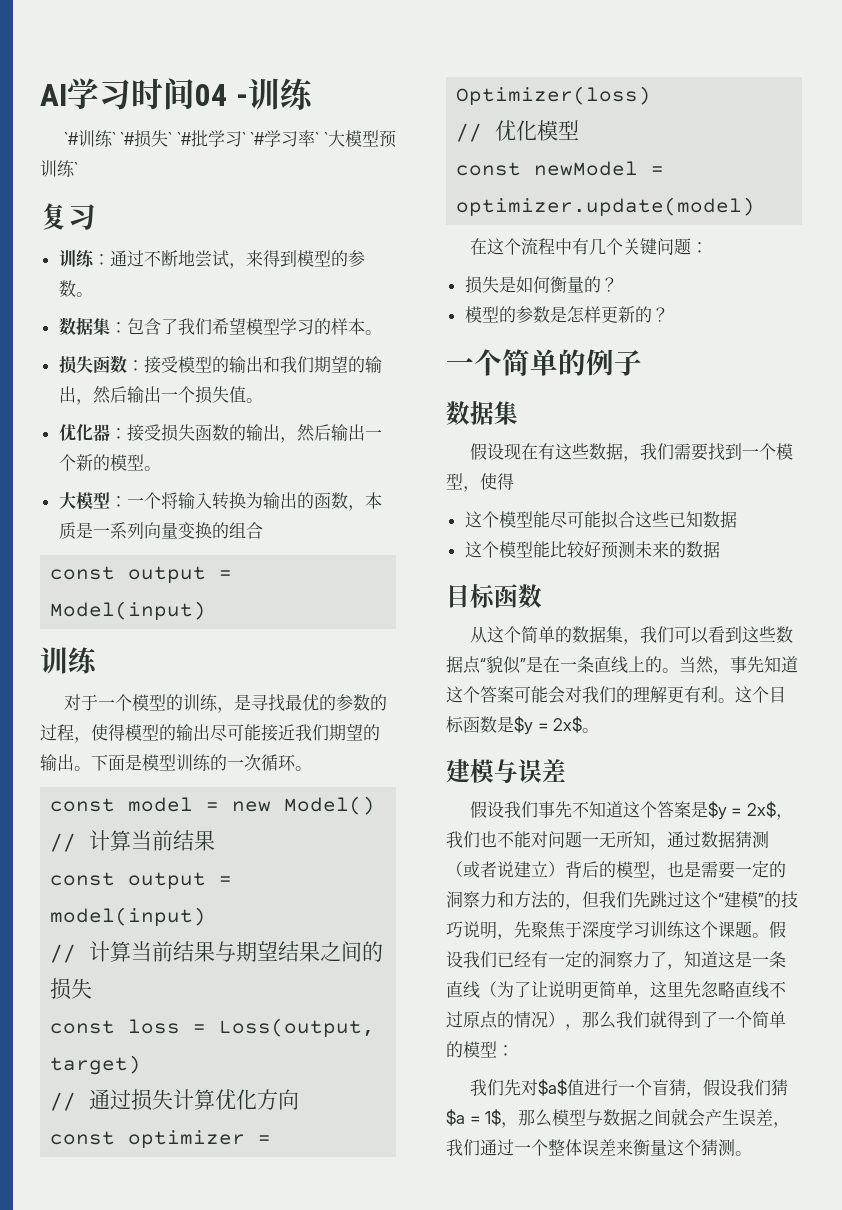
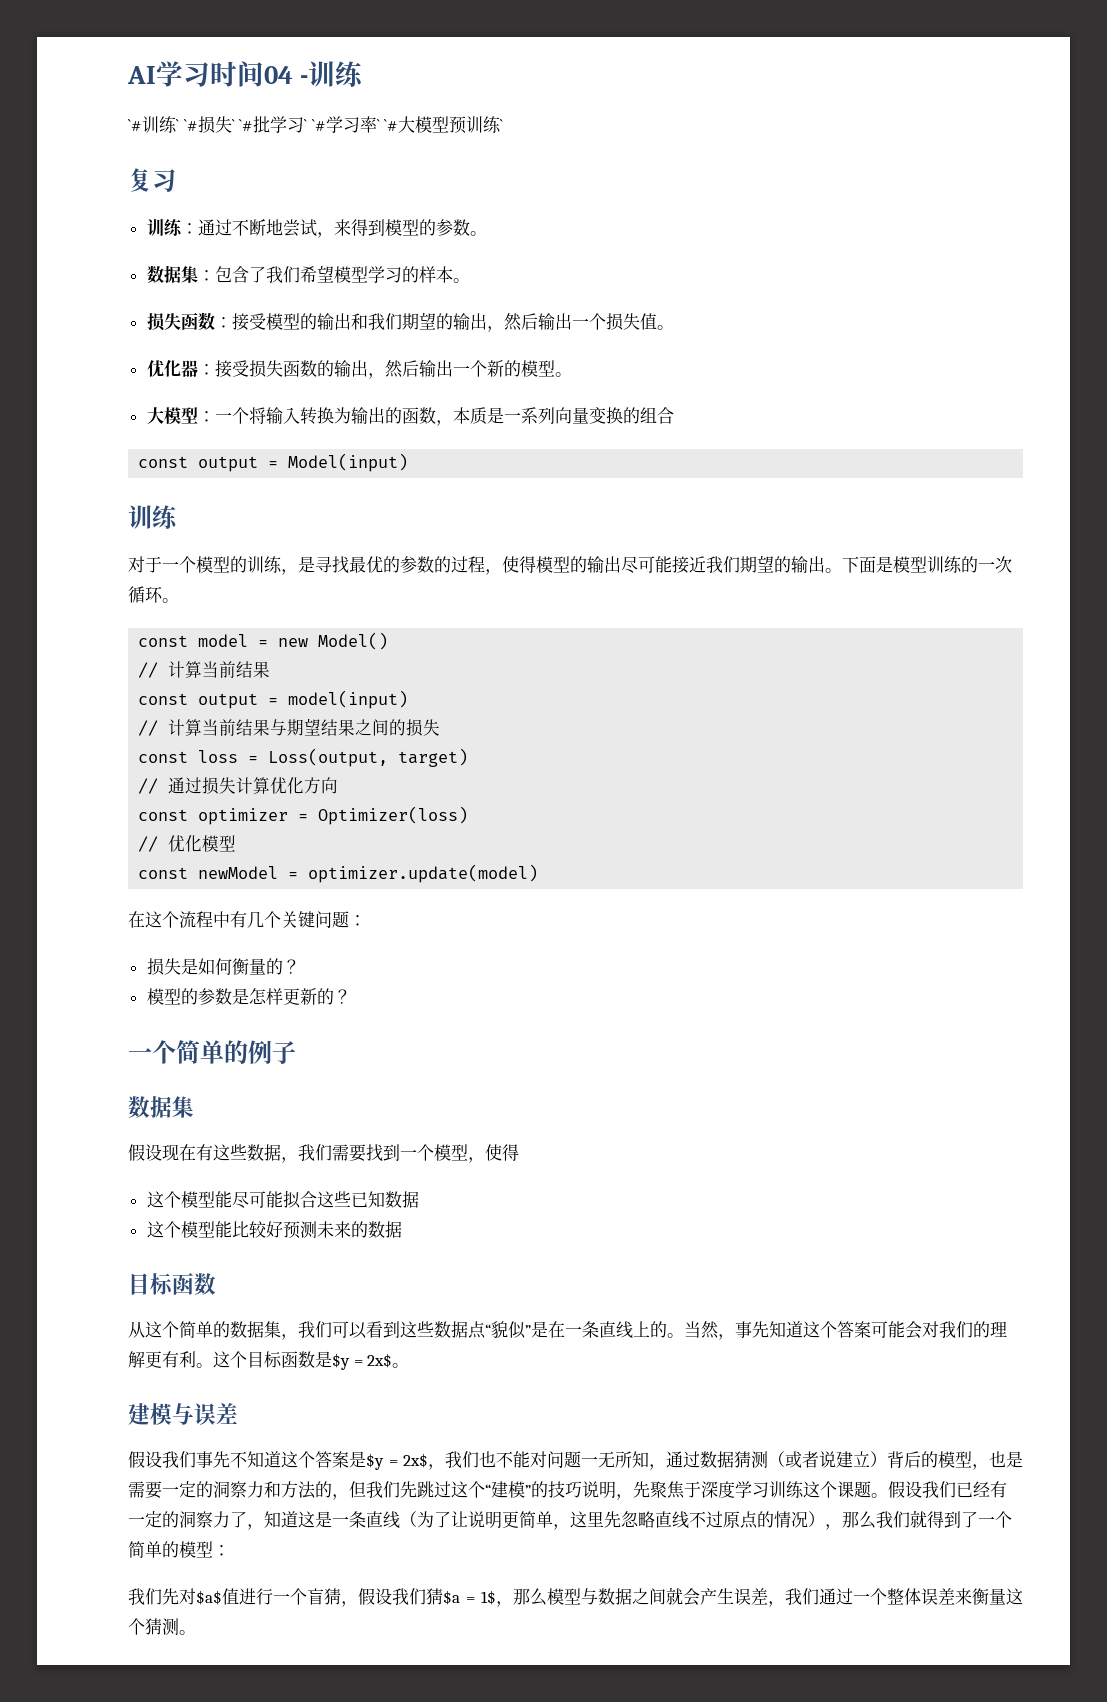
- `#训练` `#损失` `#批学习` `#学习率` `大模型预训练`
+ `#训练` `#损失` `#批学习` `#学习率` `#大模型预训练`

